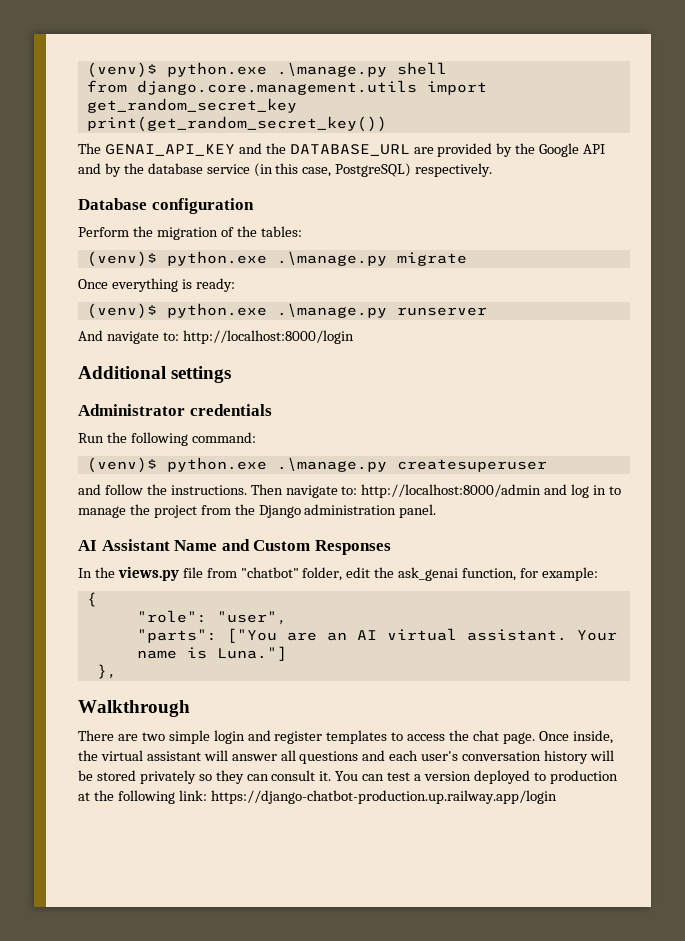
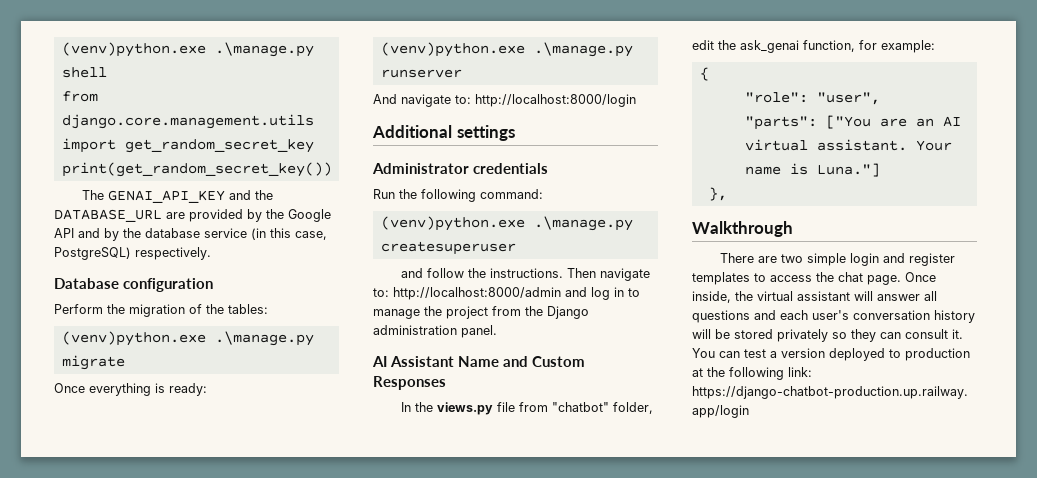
- (venv)$ python.exe .\manage.py shell
+ (venv)python.exe .\manage.py shell
- (venv)$ python.exe .\manage.py migrate
+ (venv)python.exe .\manage.py migrate
- (venv)$ python.exe .\manage.py runserver
+ (venv)python.exe .\manage.py runserver
- (venv)$ python.exe .\manage.py createsuperuser
+ (venv)python.exe .\manage.py createsuperuser

